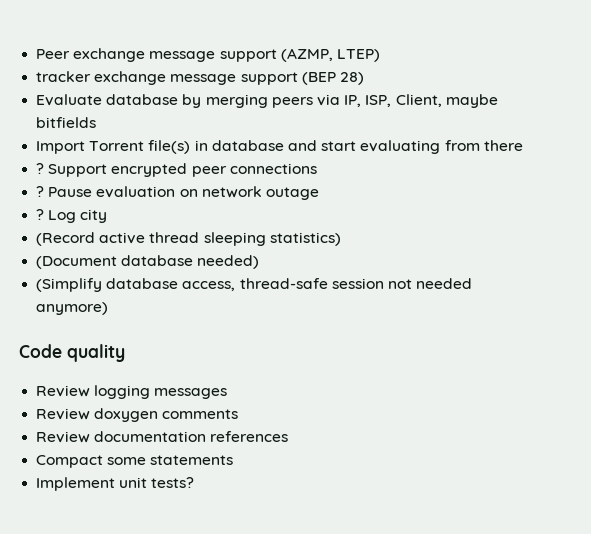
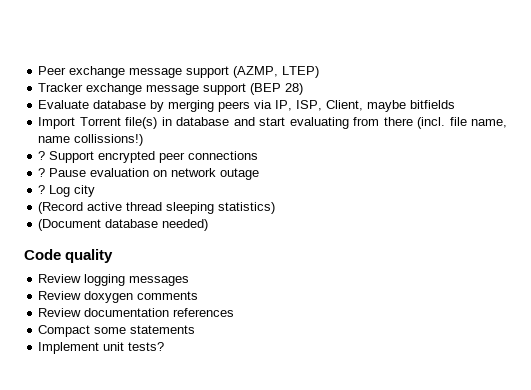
- tracker exchange message support (BEP 28)
+ Tracker exchange message support (BEP 28)
- Import Torrent file(s) in database and start evaluating from there
+ Import Torrent file(s) in database and start evaluating from there (incl. file name, name collissions!)
- (Simplify database access, thread-safe session not needed anymore)

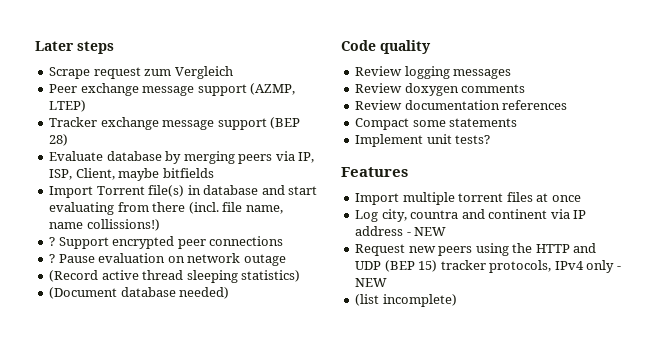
+ Later steps
+ Scrape request zum Vergleich
- ? Log city
+ Features
+ Import multiple torrent files at once
+ Log city, countra and continent via IP address - NEW
+ Request new peers using the HTTP and UDP (BEP 15) tracker protocols, IPv4 only - NEW
+ (list incomplete)

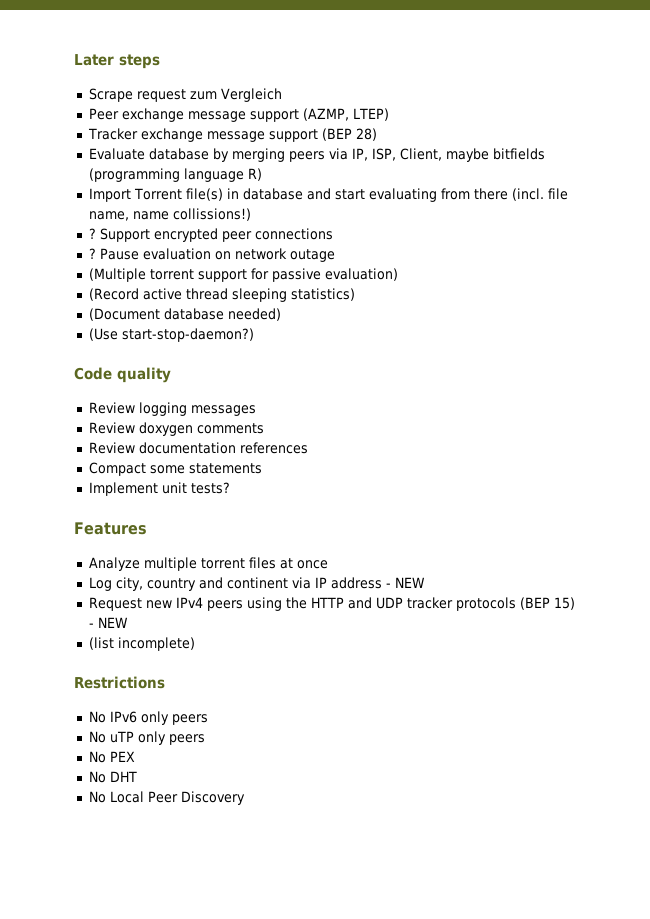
- Evaluate database by merging peers via IP, ISP, Client, maybe bitfields
+ Evaluate database by merging peers via IP, ISP, Client, maybe bitfields (programming language R)
+ (Multiple torrent support for passive evaluation)
+ (Use start-stop-daemon?)
- Import multiple torrent files at once
+ Analyze multiple torrent files at once
- Log city, countra and continent via IP address - NEW
+ Log city, country and continent via IP address - NEW
- Request new peers using the HTTP and UDP (BEP 15) tracker protocols, IPv4 only - NEW
+ Request new IPv4 peers using the HTTP and UDP tracker protocols (BEP 15) - NEW
  (list incomplete)
+ Restrictions
+ No IPv6 only peers
+ No uTP only peers
+ No PEX
+ No DHT
+ No Local Peer Discovery

